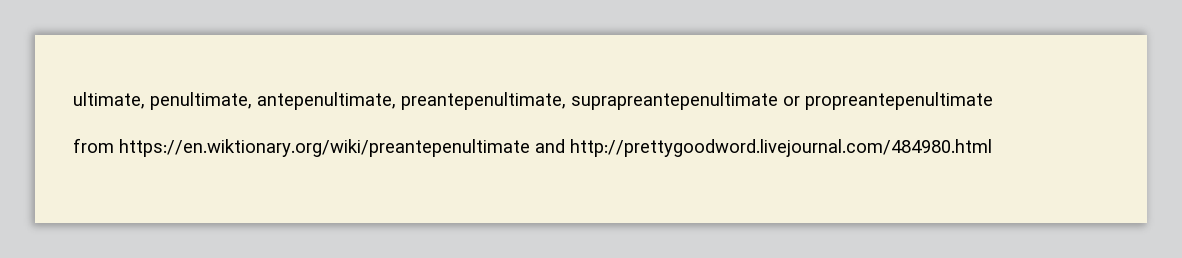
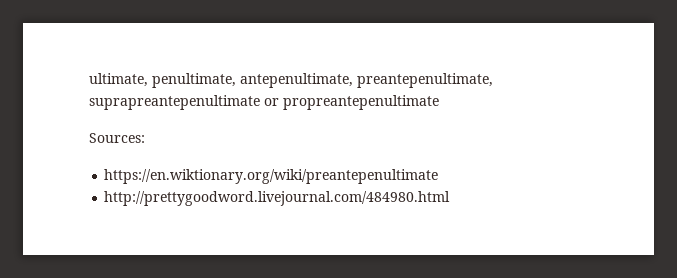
- from https://en.wiktionary.org/wiki/preantepenultimate and http://prettygoodword.livejournal.com/484980.html
+ Sources:
+ https://en.wiktionary.org/wiki/preantepenultimate
+ http://prettygoodword.livejournal.com/484980.html

